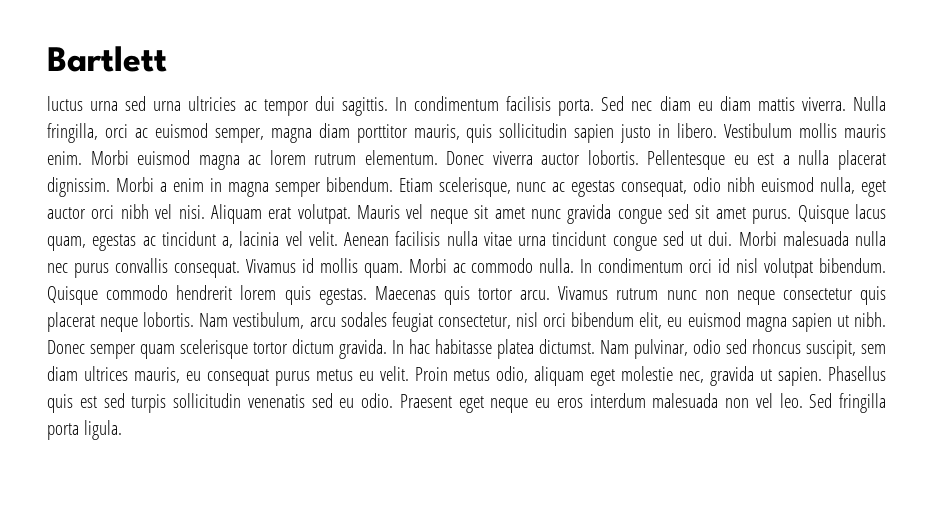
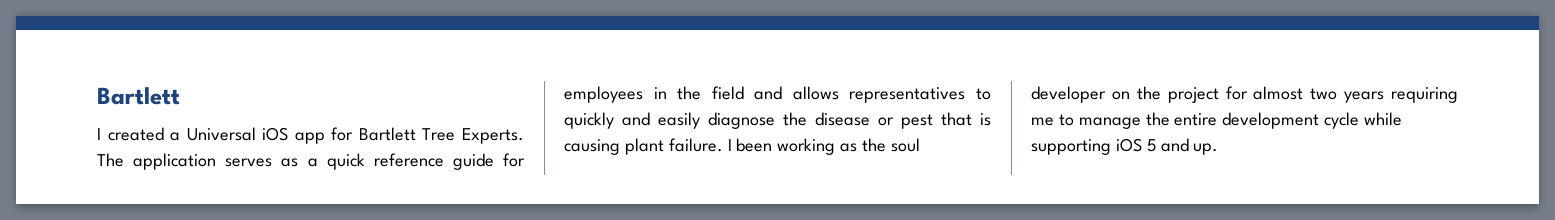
- luctus urna sed urna ultricies ac tempor dui sagittis. In condimentum facilisis porta. Sed nec diam eu diam mattis viverra. Nulla fringilla, orci ac euismod semper, magna diam porttitor mauris, quis sollicitudin sapien justo in libero. Vestibulum mollis mauris enim. Morbi euismod magna ac lorem rutrum elementum. Donec viverra auctor lobortis. Pellentesque eu est a nulla placerat dignissim. Morbi a enim in magna semper bibendum. Etiam scelerisque, nunc ac egestas consequat, odio nibh euismod nulla, eget auctor orci nibh vel nisi. Aliquam erat volutpat. Mauris vel neque sit amet nunc gravida congue sed sit amet purus. Quisque lacus quam, egestas ac tincidunt a, lacinia vel velit. Aenean facilisis nulla vitae urna tincidunt congue sed ut dui. Morbi malesuada nulla nec purus convallis consequat. Vivamus id mollis quam. Morbi ac commodo nulla. In condimentum orci id nisl volutpat bibendum. Quisque commodo hendrerit lorem quis egestas. Maecenas quis tortor arcu. Vivamus rutrum nunc non neque consectetur quis placerat neque lobortis. Nam vestibulum, arcu sodales feugiat consectetur, nisl orci bibendum elit, eu euismod magna sapien ut nibh. Donec semper quam scelerisque tortor dictum gravida. In hac habitasse platea dictumst. Nam pulvinar, odio sed rhoncus suscipit, sem diam ultrices mauris, eu consequat purus metus eu velit. Proin metus odio, aliquam eget molestie nec, gravida ut sapien. Phasellus quis est sed turpis sollicitudin venenatis sed eu odio. Praesent eget neque eu eros interdum malesuada non vel leo. Sed fringilla porta ligula.
+ I created a Universal iOS app for Bartlett Tree Experts. The application serves as a quick reference guide for employees in the field and allows representatives to quickly and easily diagnose the disease or pest that is causing plant failure. I been working as the soul developer on the project for almost two years requiring me to manage the entire development cycle while supporting iOS 5 and up.

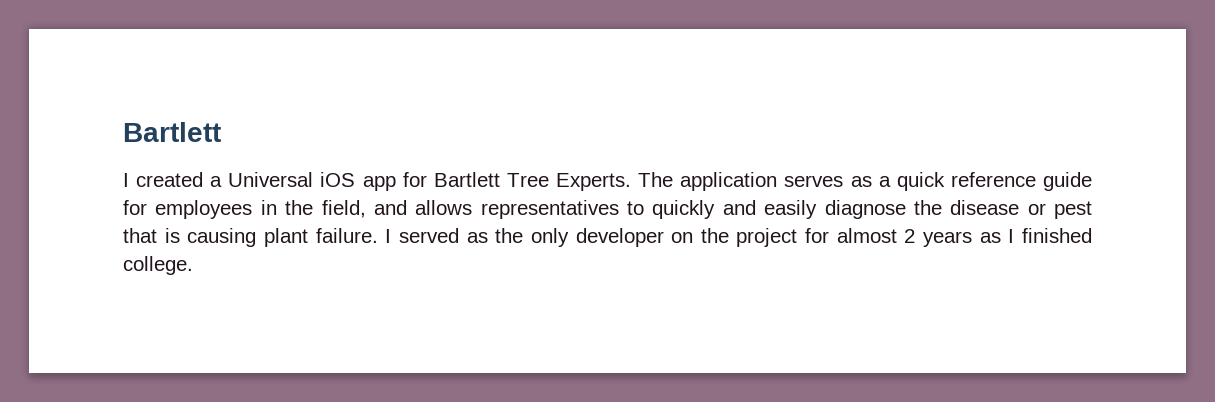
- The application serves as a quick reference guide for employees in the field and allows representatives to quickly and easily diagnose the disease or pest that is causing plant failure.
+ The application serves as a quick reference guide for employees in the field, and allows representatives to quickly and easily diagnose the disease or pest that is causing plant failure.
- I been working as the soul developer on the project for almost two years requiring me to manage the entire development cycle while supporting iOS 5 and up.
+ I served as the only developer on the project for almost 2 years as I finished college.

